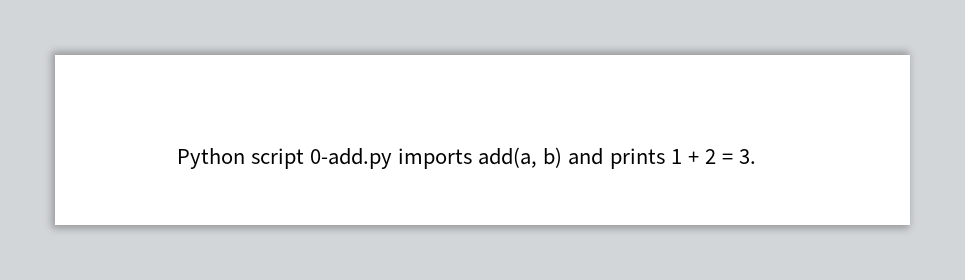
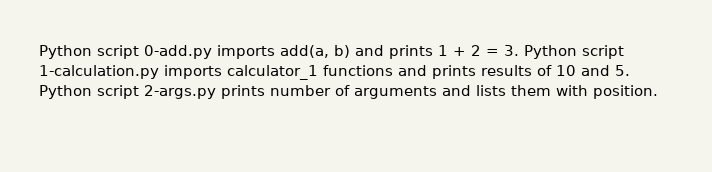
- Python script 0-add.py imports add(a, b) and prints 1 + 2 = 3.
+ Python script 0-add.py imports add(a, b) and prints 1 + 2 = 3. Python script 1-calculation.py imports calculator_1 functions and prints results of 10 and 5. Python script 2-args.py prints number of arguments and lists them with position.

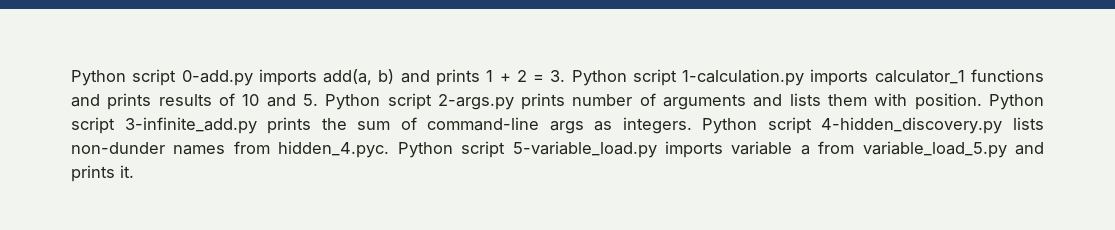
+ Python script 3-infinite_add.py prints the sum of command-line args as integers. Python script 4-hidden_discovery.py lists non-dunder names from hidden_4.pyc. Python script 5-variable_load.py imports variable a from variable_load_5.py and prints it.

